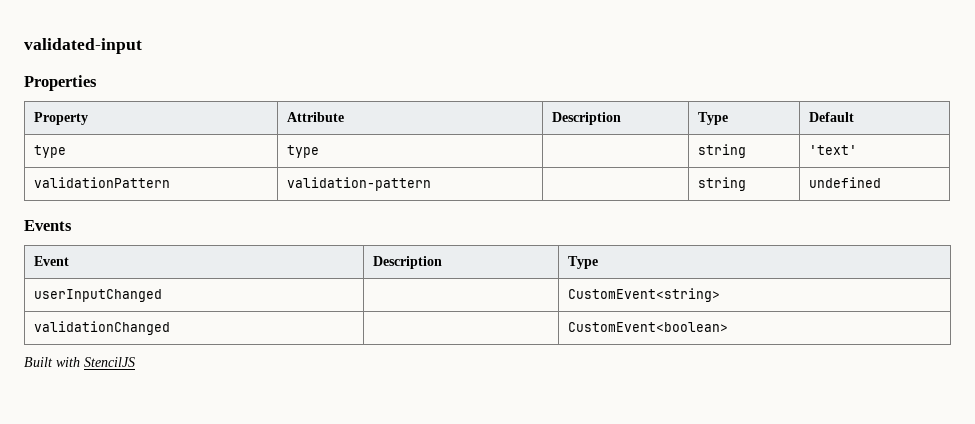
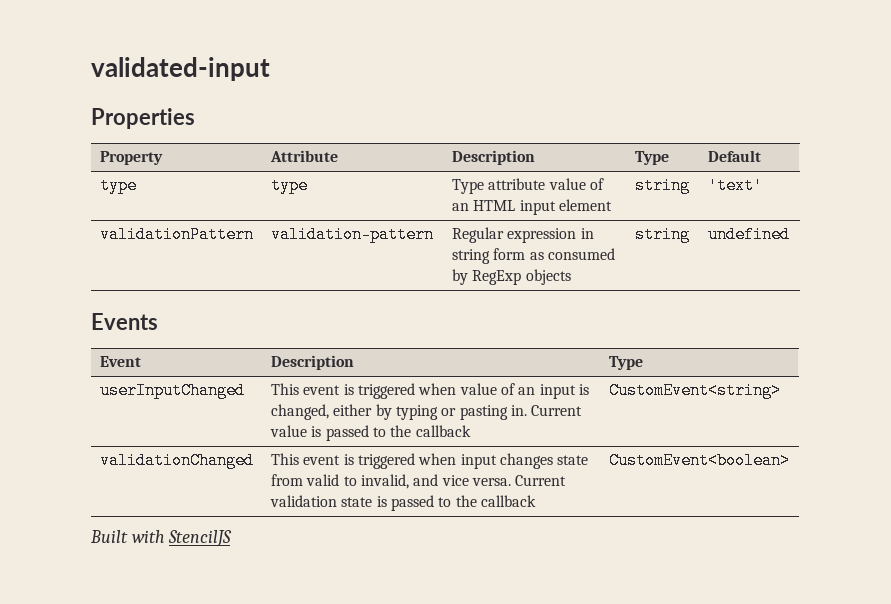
- type | type | | string | 'text'
- validationPattern | validation-pattern | | string | undefined
+ type | type | Type attribute value of an HTML input element | string | 'text'
+ validationPattern | validation-pattern | Regular expression in string form as consumed by RegExp objects | string | undefined
- userInputChanged | | CustomEvent<string>
- validationChanged | | CustomEvent<boolean>
+ userInputChanged | This event is triggered when value of an input is changed, either by typing or pasting in. Current value is passed to the callback | CustomEvent<string>
+ validationChanged | This event is triggered when input changes state from valid to invalid, and vice versa. Current validation state is passed to the callback | CustomEvent<boolean>

